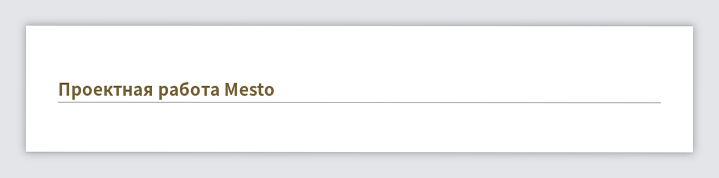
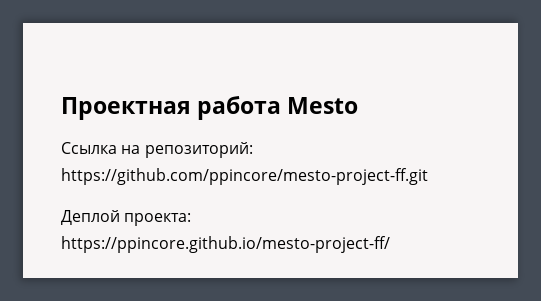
+ Ссылка на репозиторий: https://github.com/ppincore/mesto-project-ff.git
+ Деплой проекта: https://ppincore.github.io/mesto-project-ff/

